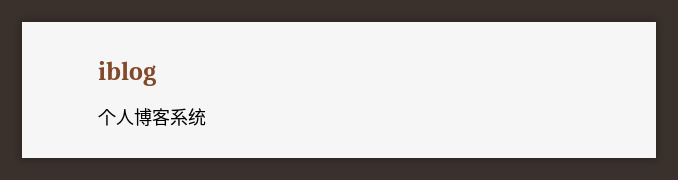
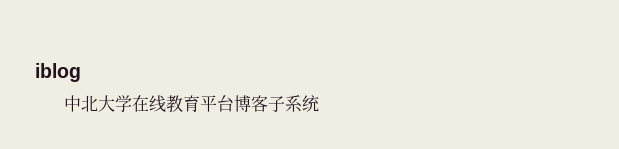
- 个人博客系统
+ 中北大学在线教育平台博客子系统

